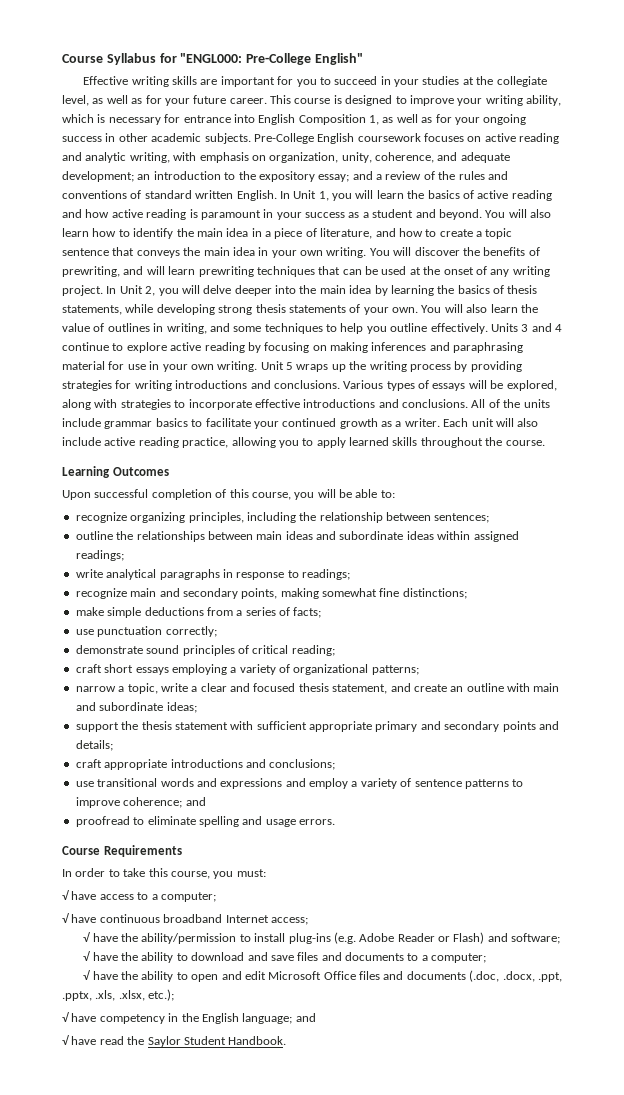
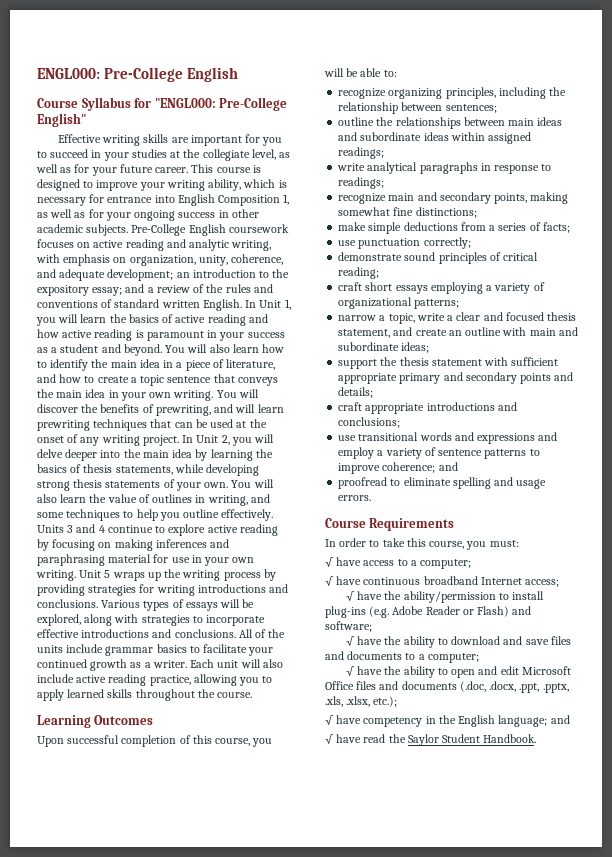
+ ENGL000: Pre-College English

